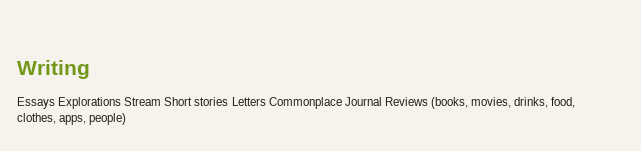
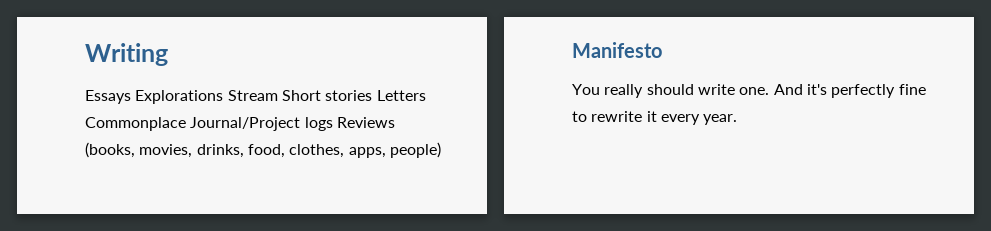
- Essays Explorations Stream Short stories Letters Commonplace Journal Reviews (books, movies, drinks, food, clothes, apps, people)
+ Essays Explorations Stream Short stories Letters Commonplace Journal/Project logs Reviews (books, movies, drinks, food, clothes, apps, people)
+ Manifesto
+ You really should write one. And it's perfectly fine to rewrite it every year.

